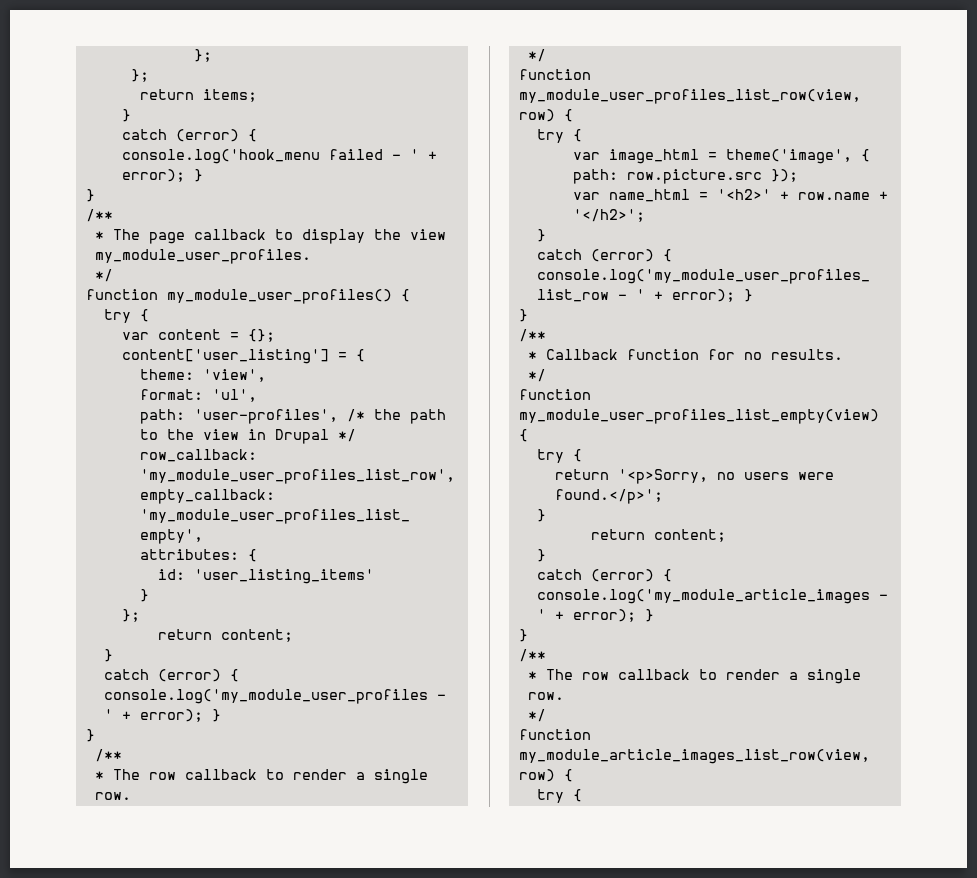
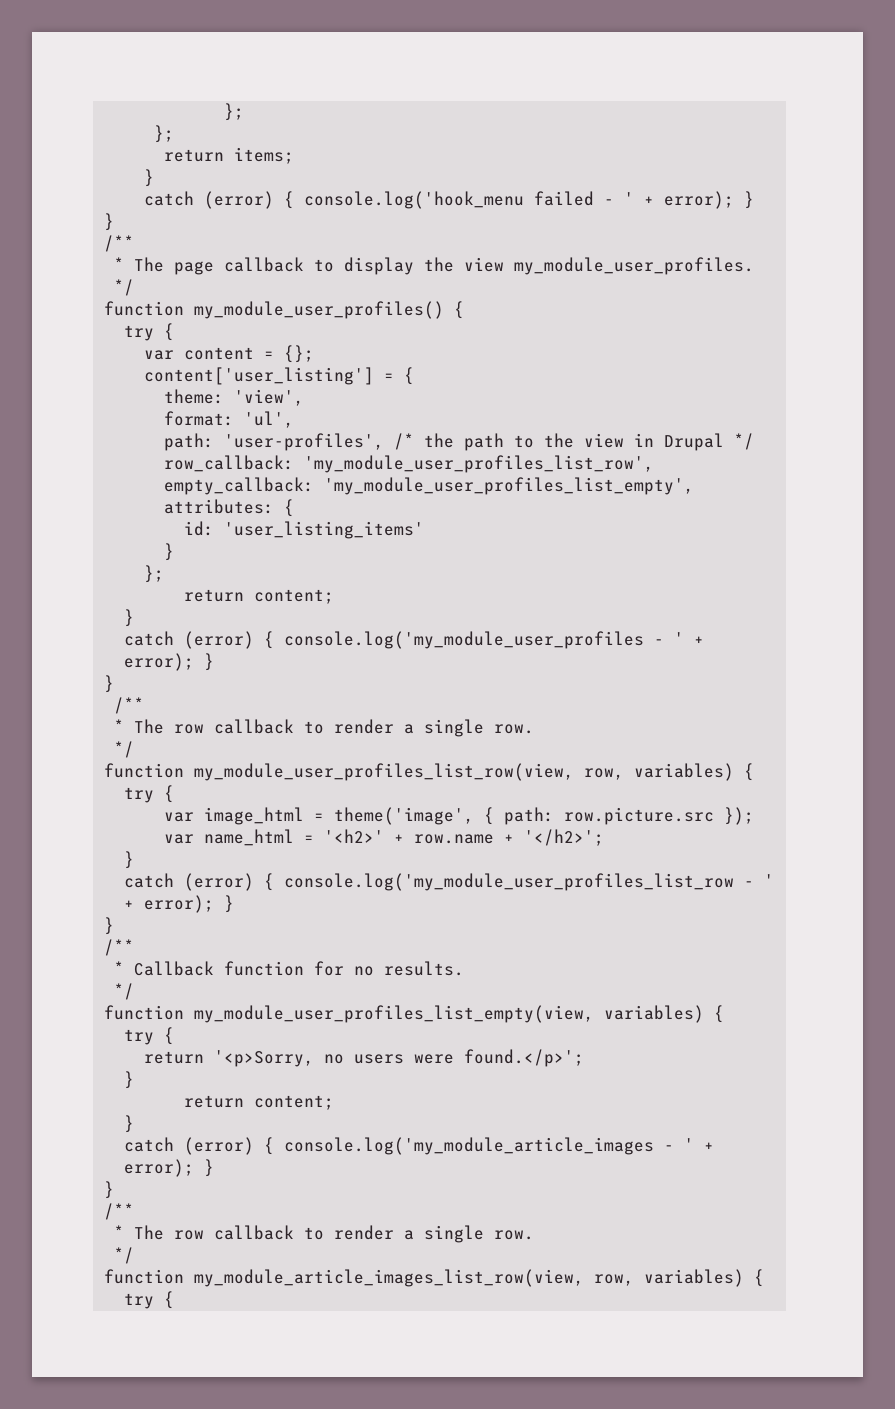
- function my_module_user_profiles_list_row(view, row) {
+ function my_module_user_profiles_list_row(view, row, variables) {
- function my_module_user_profiles_list_empty(view) {
+ function my_module_user_profiles_list_empty(view, variables) {
- function my_module_article_images_list_row(view, row) {
+ function my_module_article_images_list_row(view, row, variables) {

